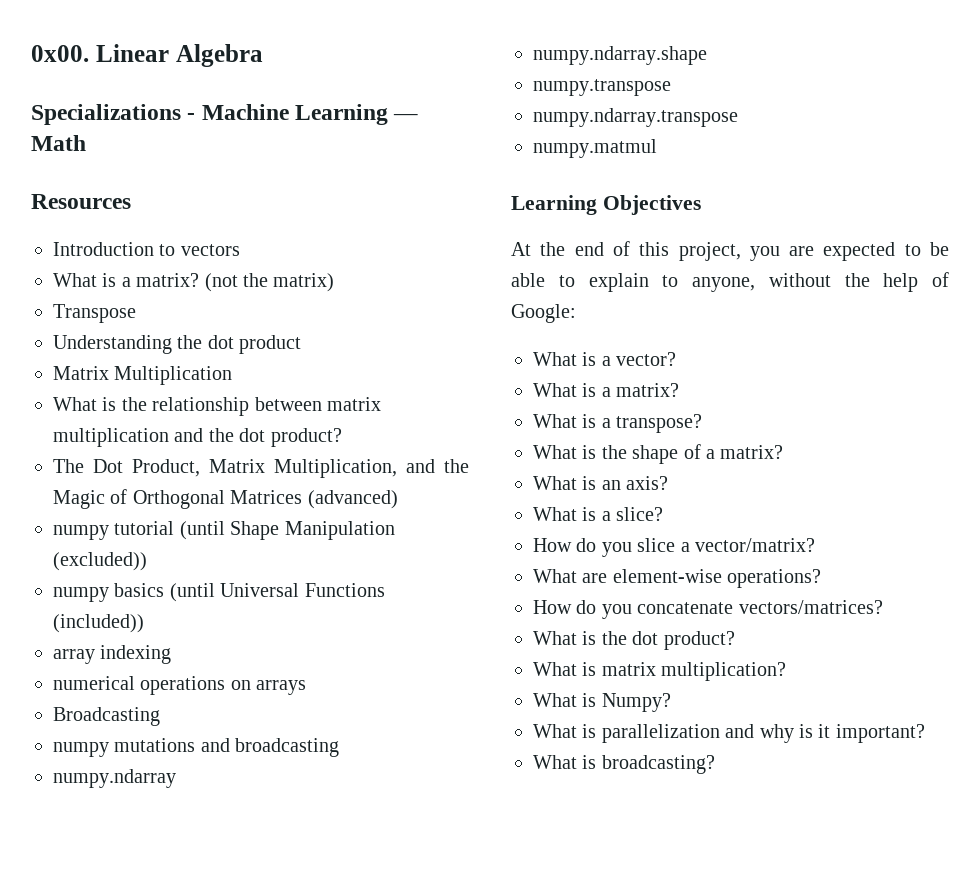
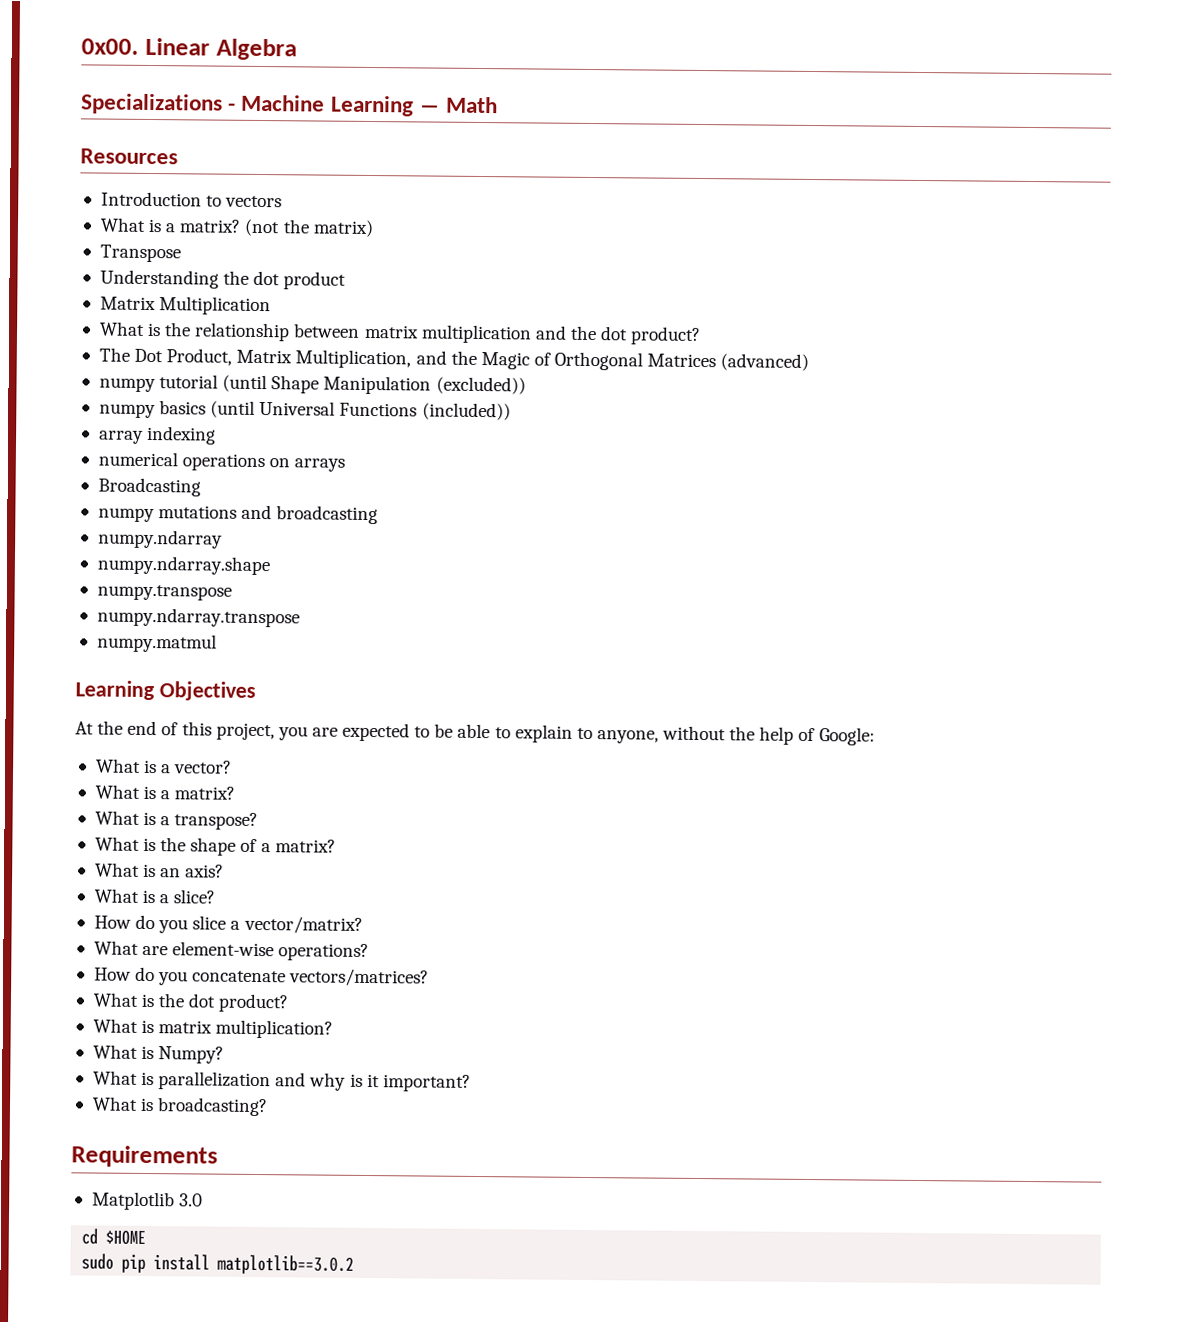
+ Requirements
+ Matplotlib 3.0
+ cd $HOME
+ sudo pip install matplotlib==3.0.2

